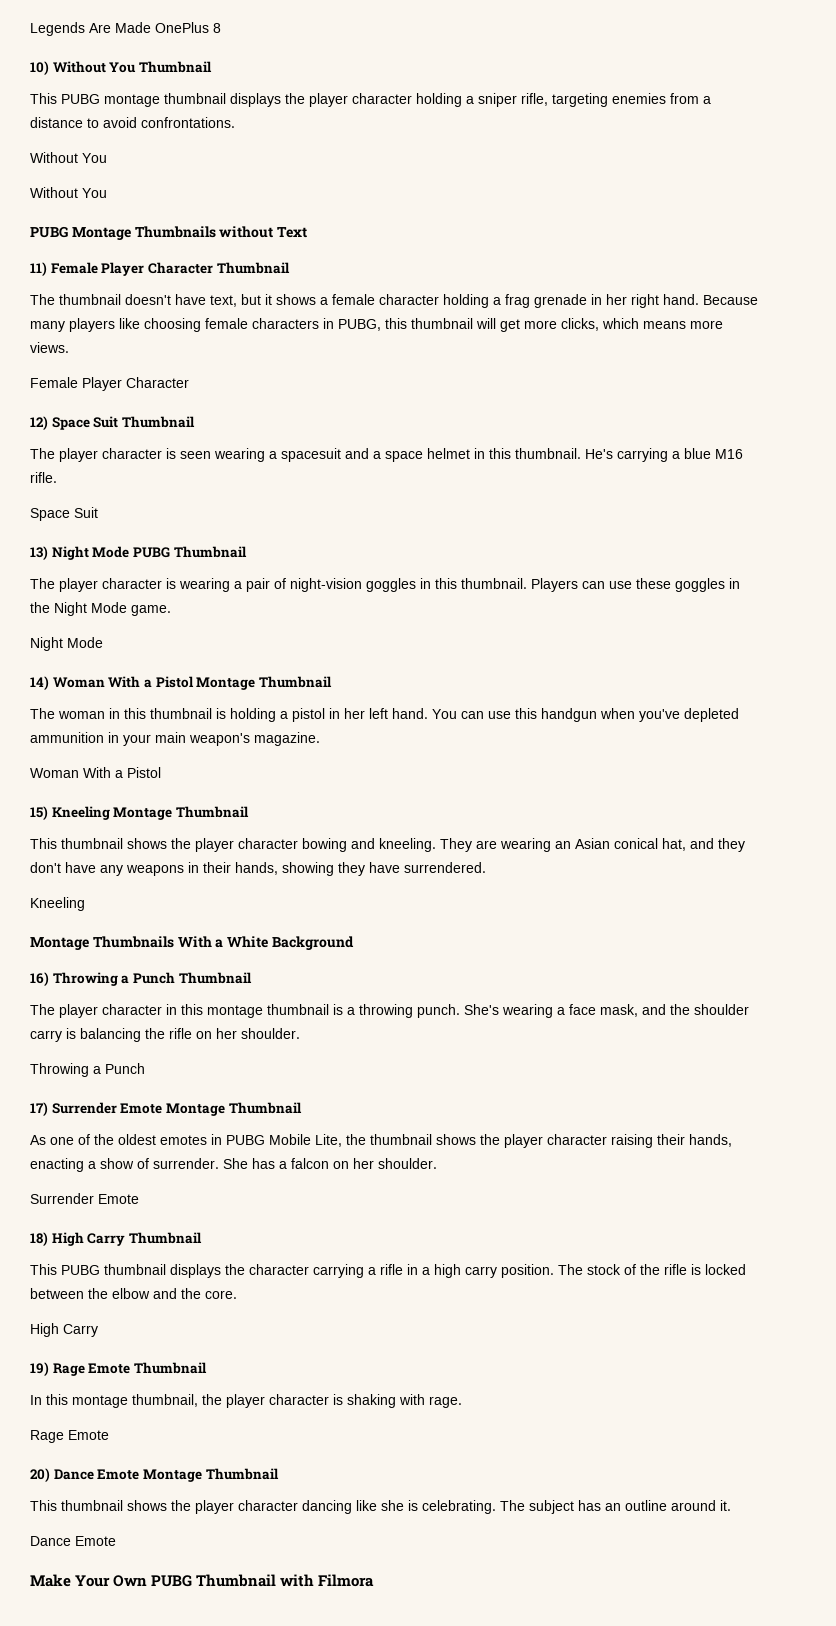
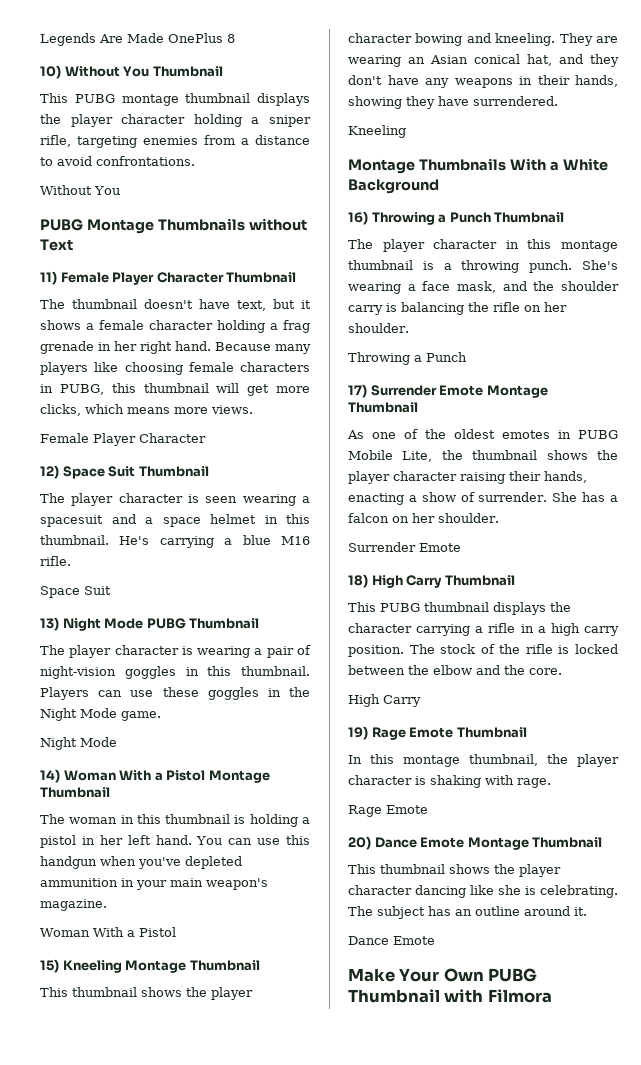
  This PUBG montage thumbnail displays the player character holding a sniper rifle, targeting enemies from a distance to avoid confrontations.
- Without You

